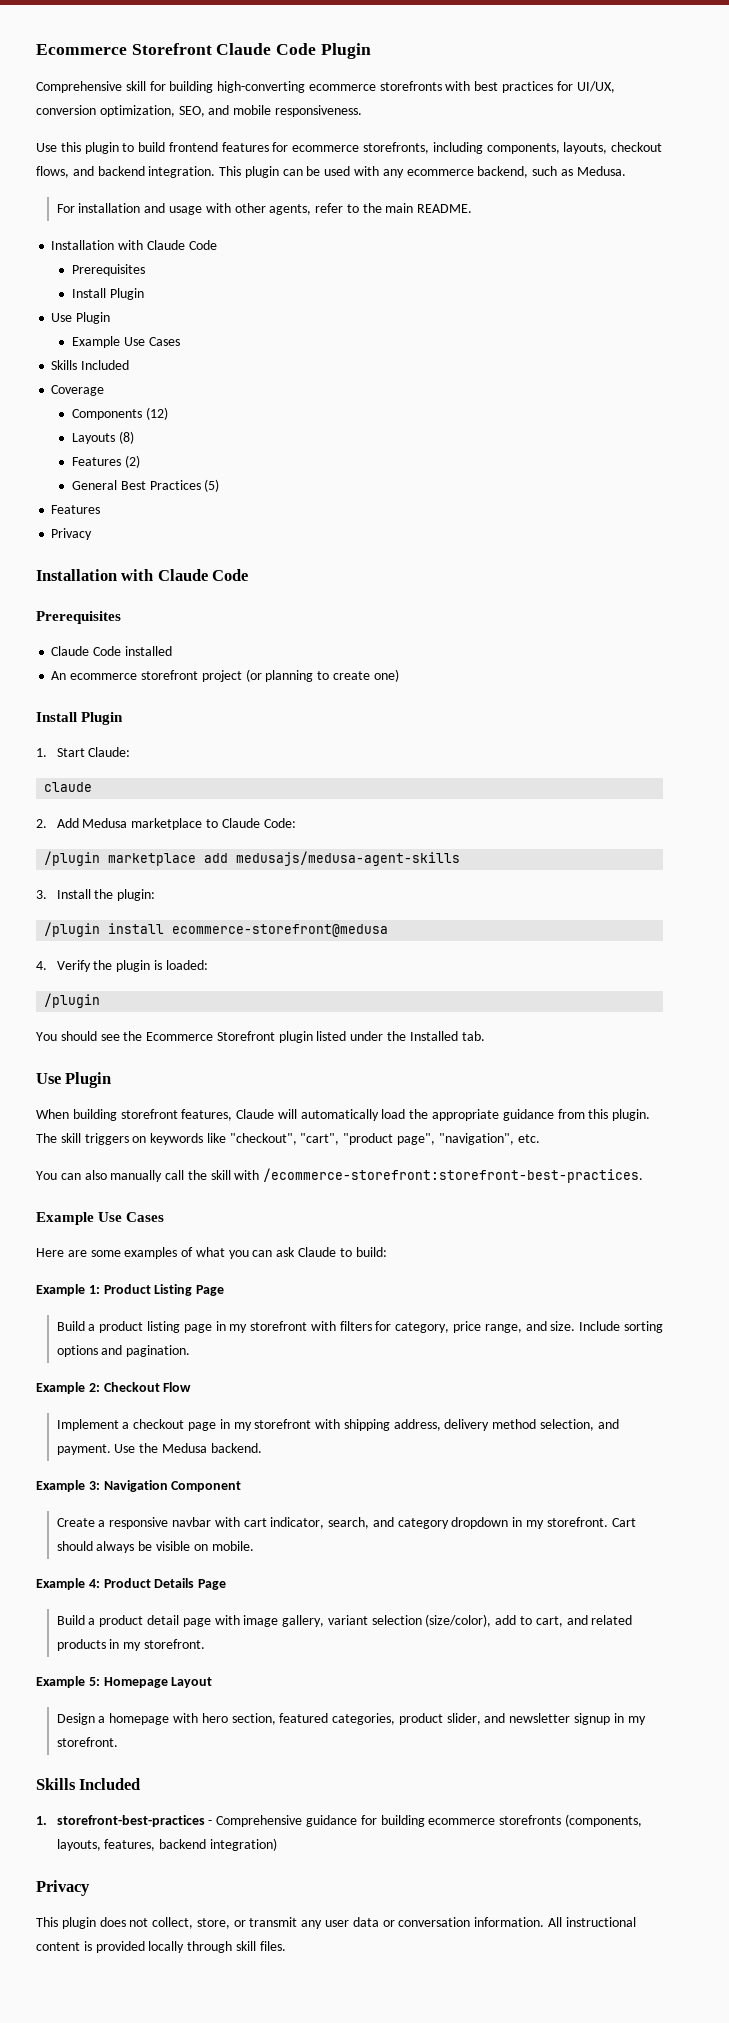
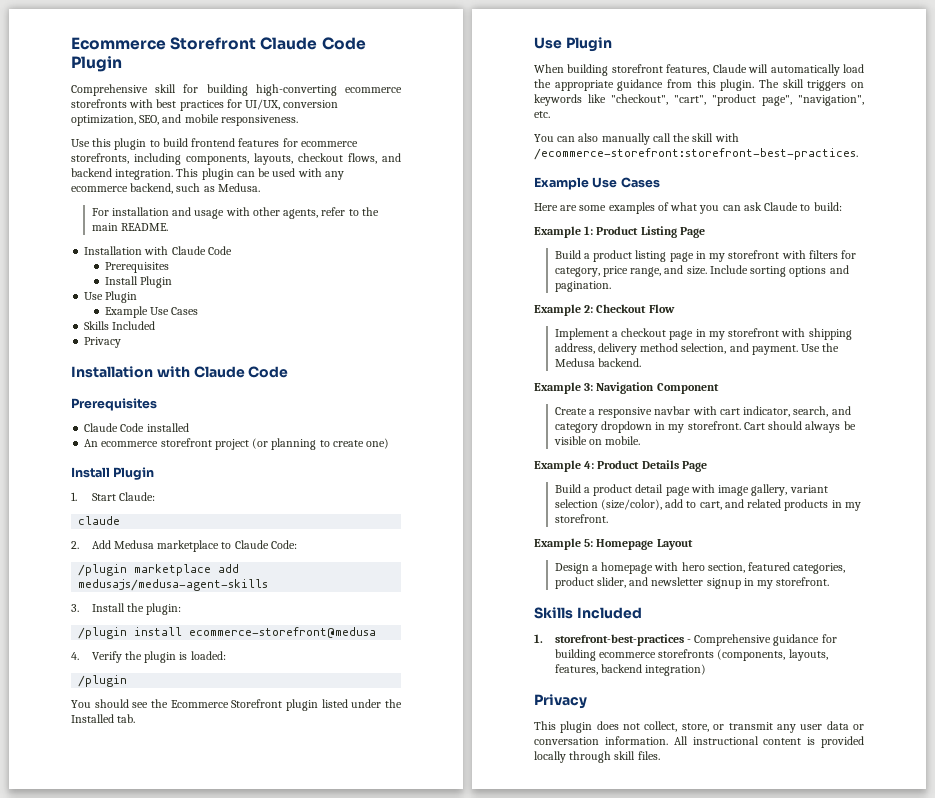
- Coverage
- Components (12)
- Layouts (8)
- Features (2)
- General Best Practices (5)
- Features

